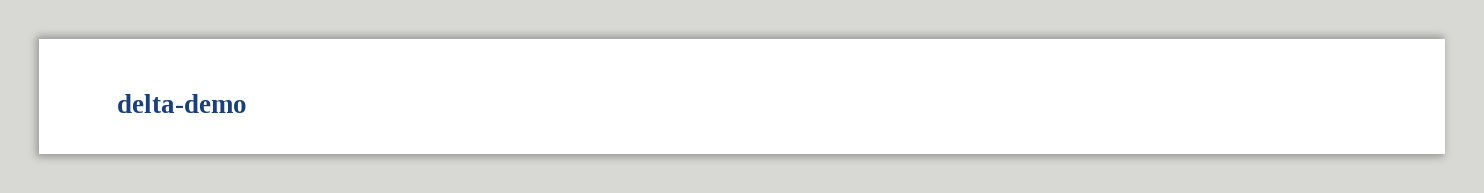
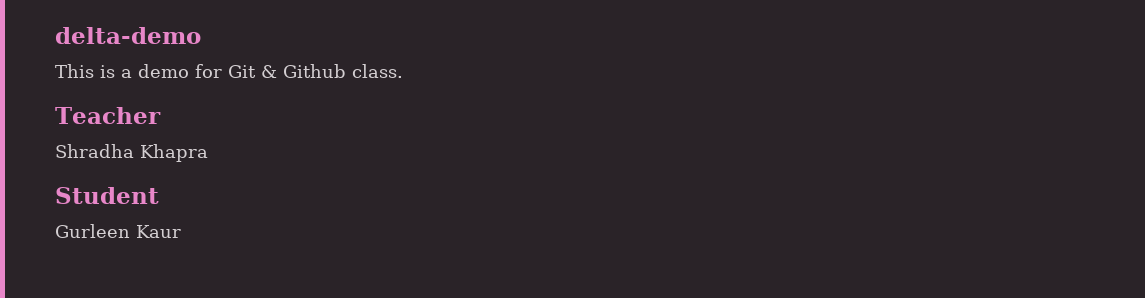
+ This is a demo for Git & Github class.
+ Teacher
+ Shradha Khapra
+ Student
+ Gurleen Kaur

